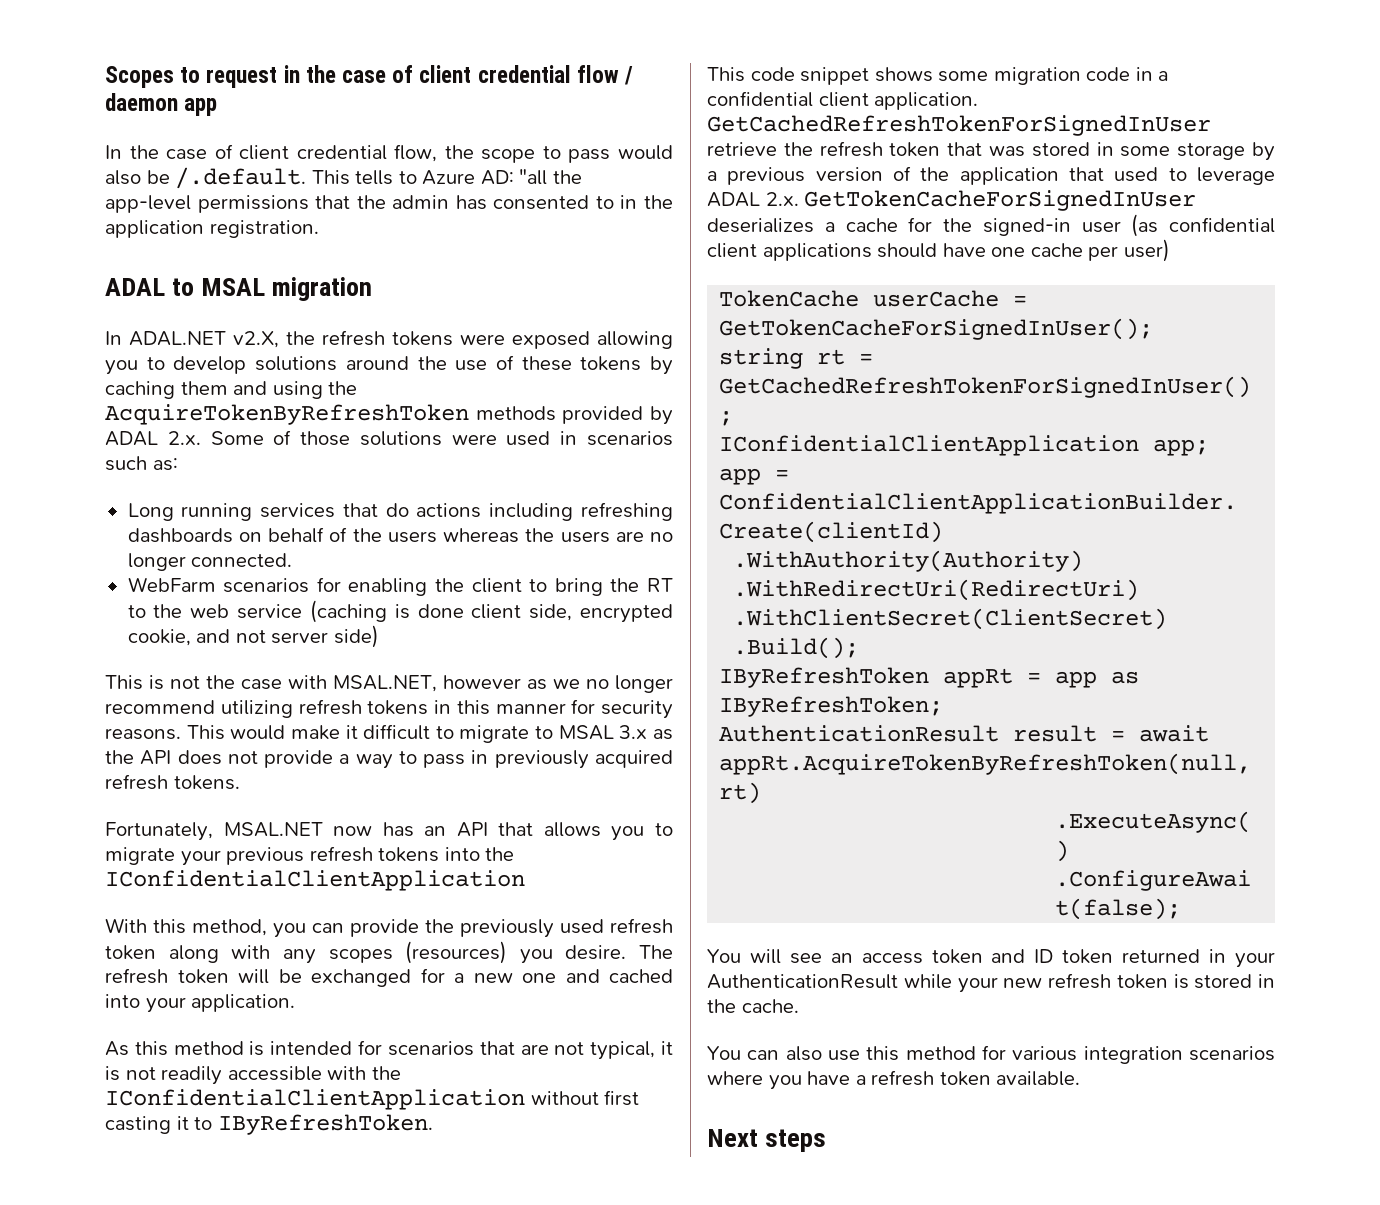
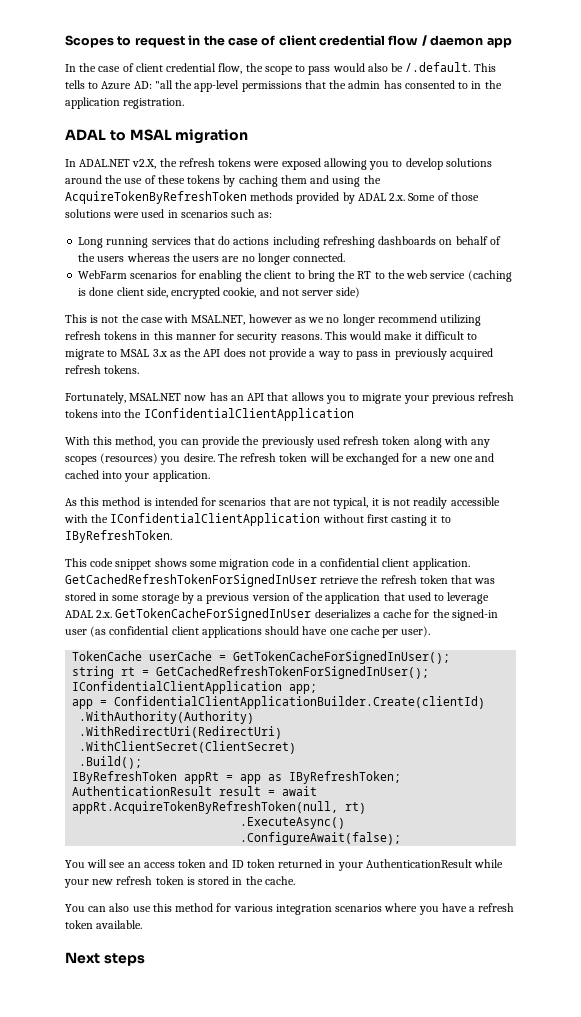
- GetCachedRefreshTokenForSignedInUser retrieve the refresh token that was stored in some storage by a previous version of the application that used to leverage ADAL 2.x. GetTokenCacheForSignedInUser deserializes a cache for the signed-in user (as confidential client applications should have one cache per user)
+ GetCachedRefreshTokenForSignedInUser retrieve the refresh token that was stored in some storage by a previous version of the application that used to leverage ADAL 2.x. GetTokenCacheForSignedInUser deserializes a cache for the signed-in user (as confidential client applications should have one cache per user).

